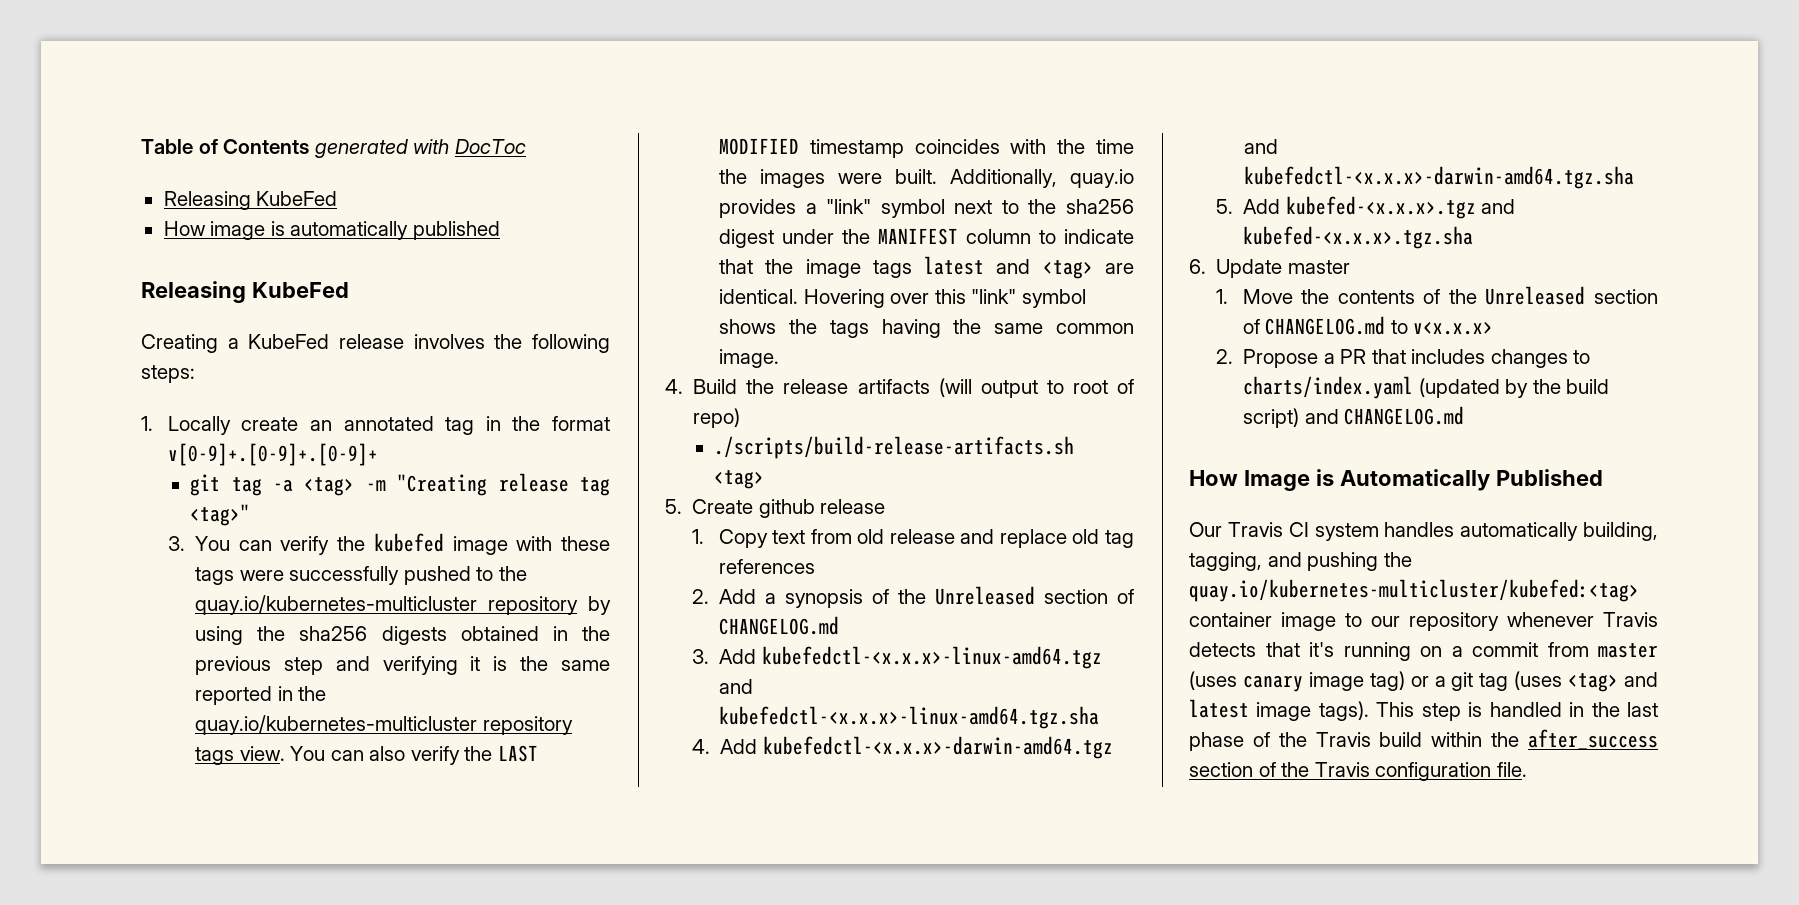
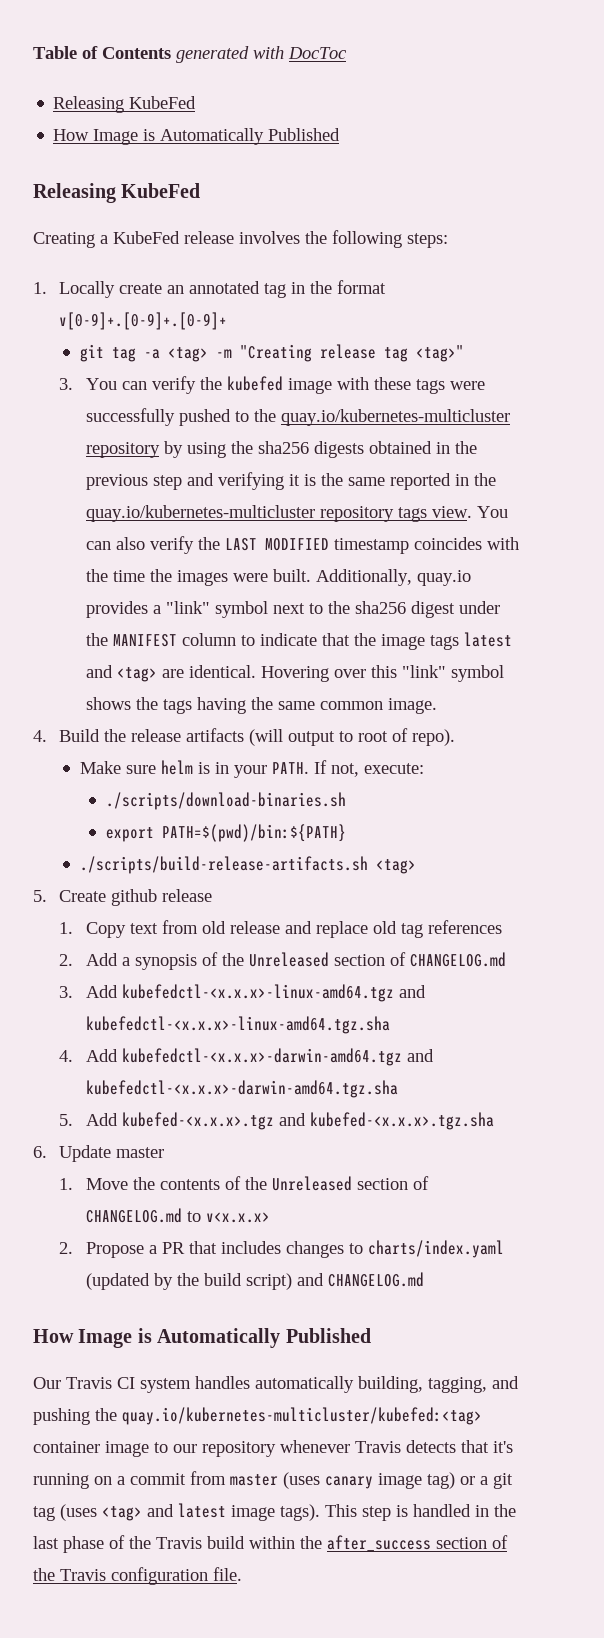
  Table of Contents generated with DocToc
  Releasing KubeFed
- How image is automatically published
+ How Image is Automatically Published
- 4. Build the release artifacts (will output to root of repo)
+ 4. Build the release artifacts (will output to root of repo).
+ Make sure helm is in your PATH. If not, execute:
+ ./scripts/download-binaries.sh
+ export PATH=$(pwd)/bin:${PATH}

